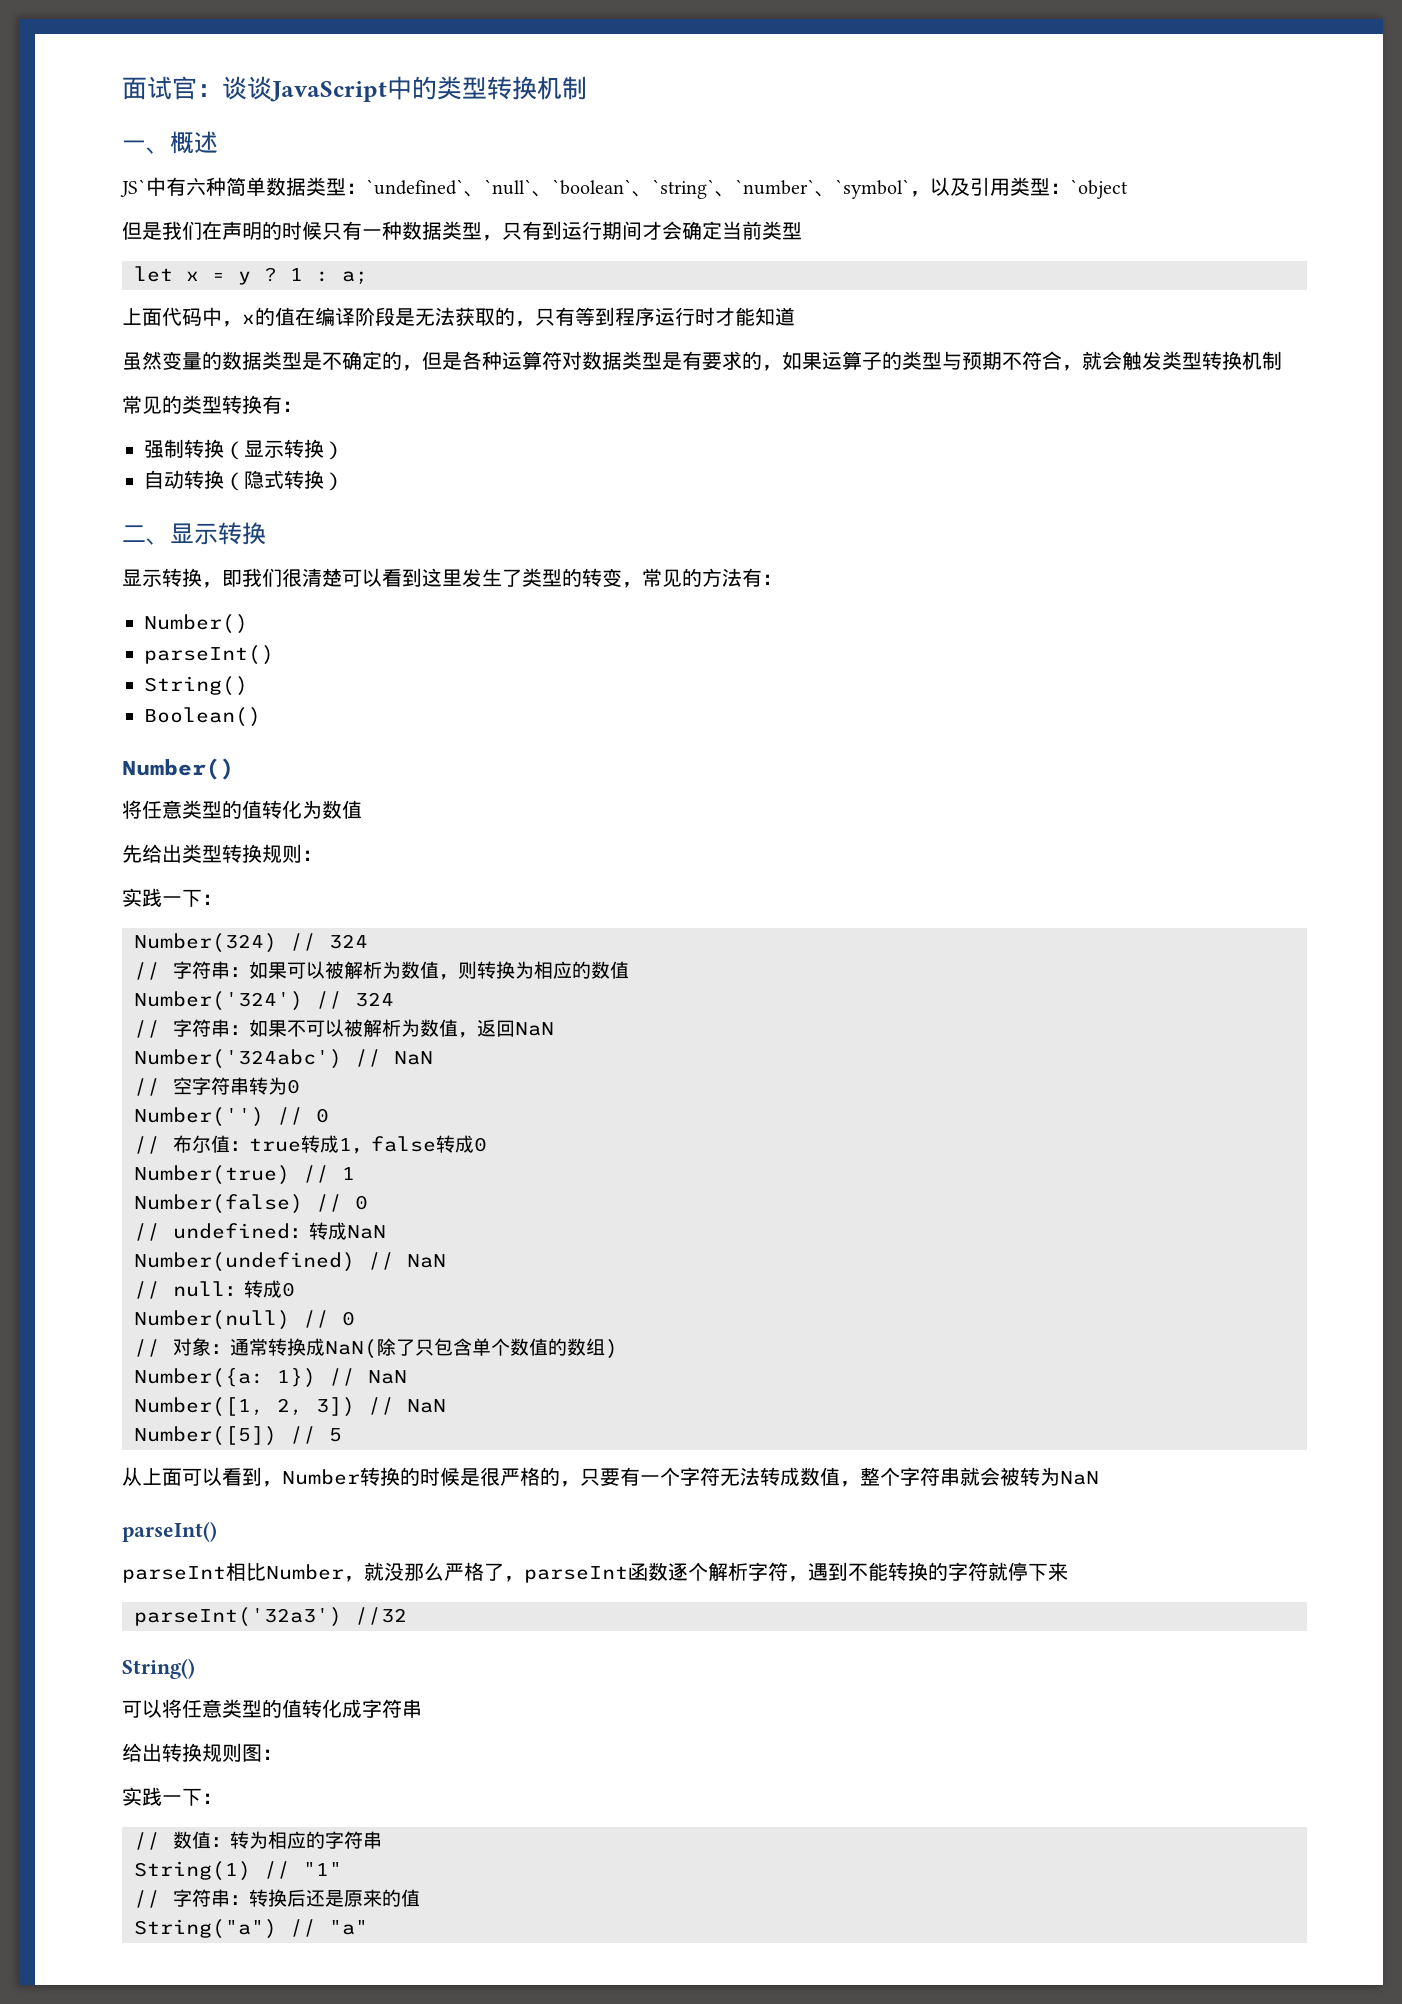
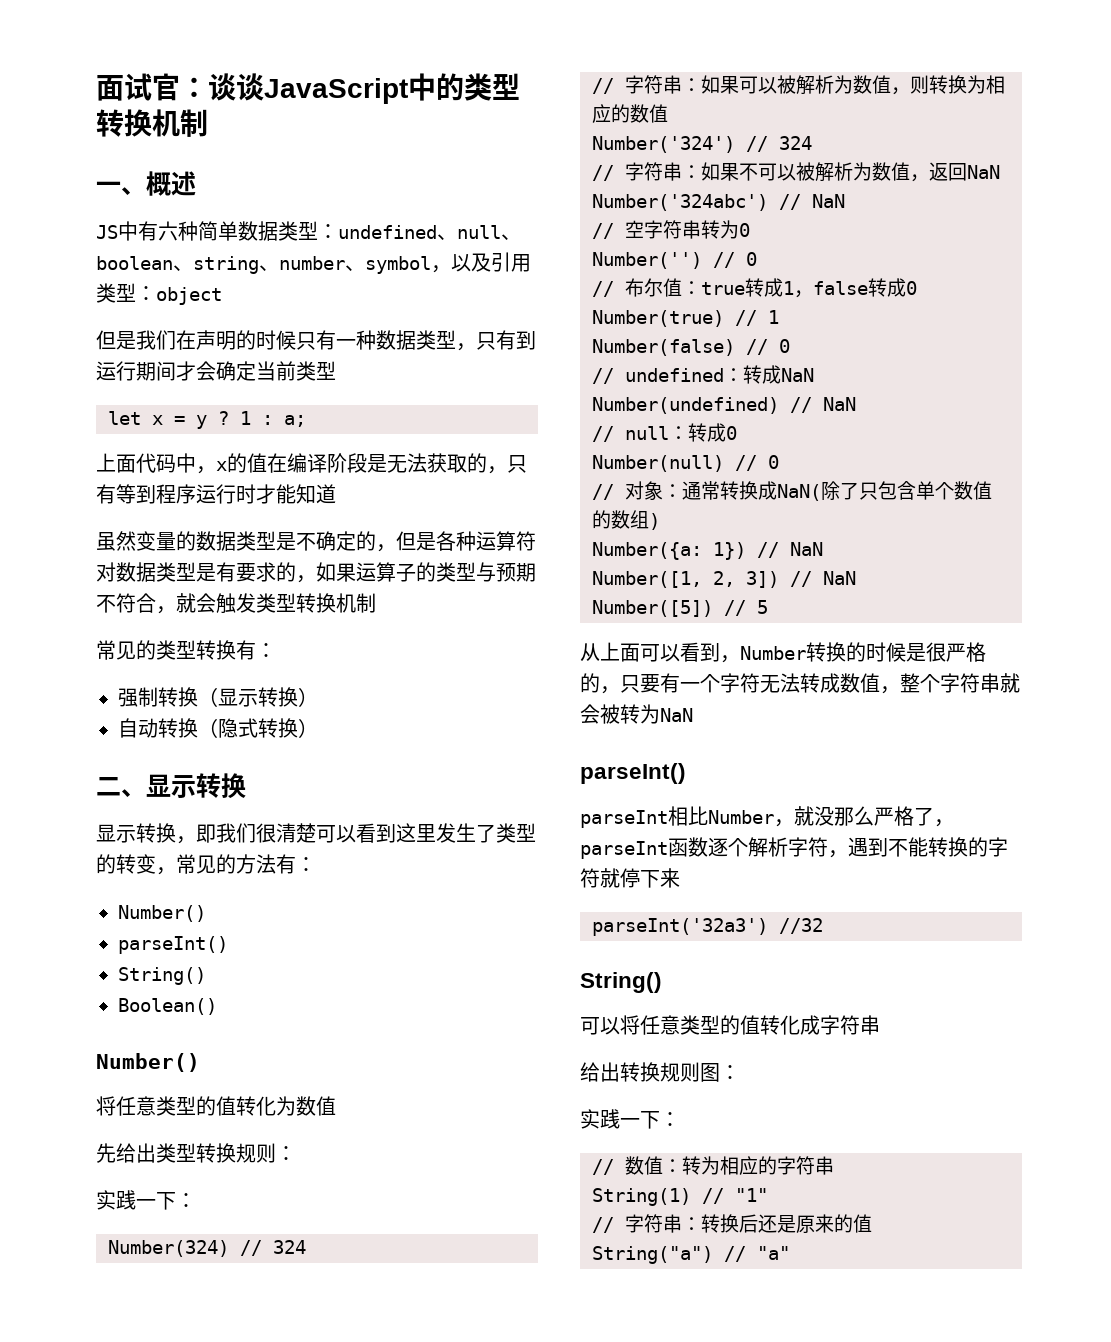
- JS`中有六种简单数据类型：`undefined`、`null`、`boolean`、`string`、`number`、`symbol`，以及引用类型：`object
+ JS中有六种简单数据类型：undefined、null、boolean、string、number、symbol，以及引用类型：object

